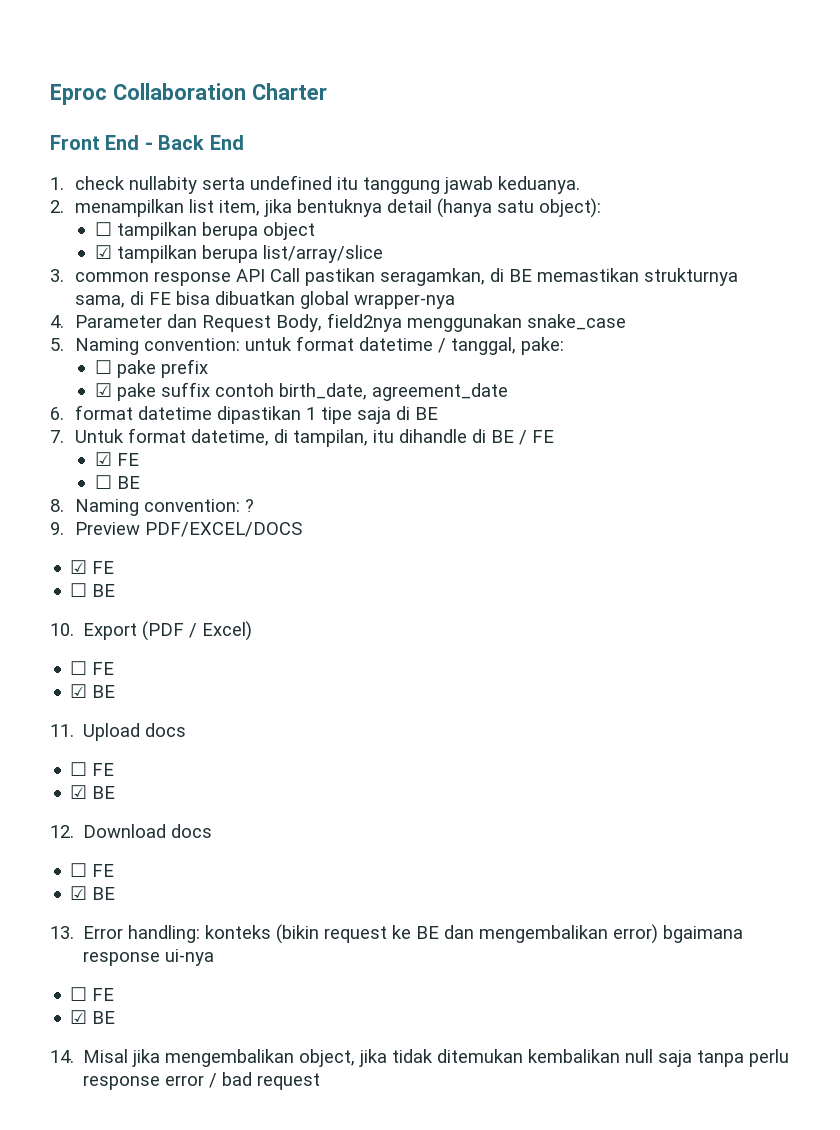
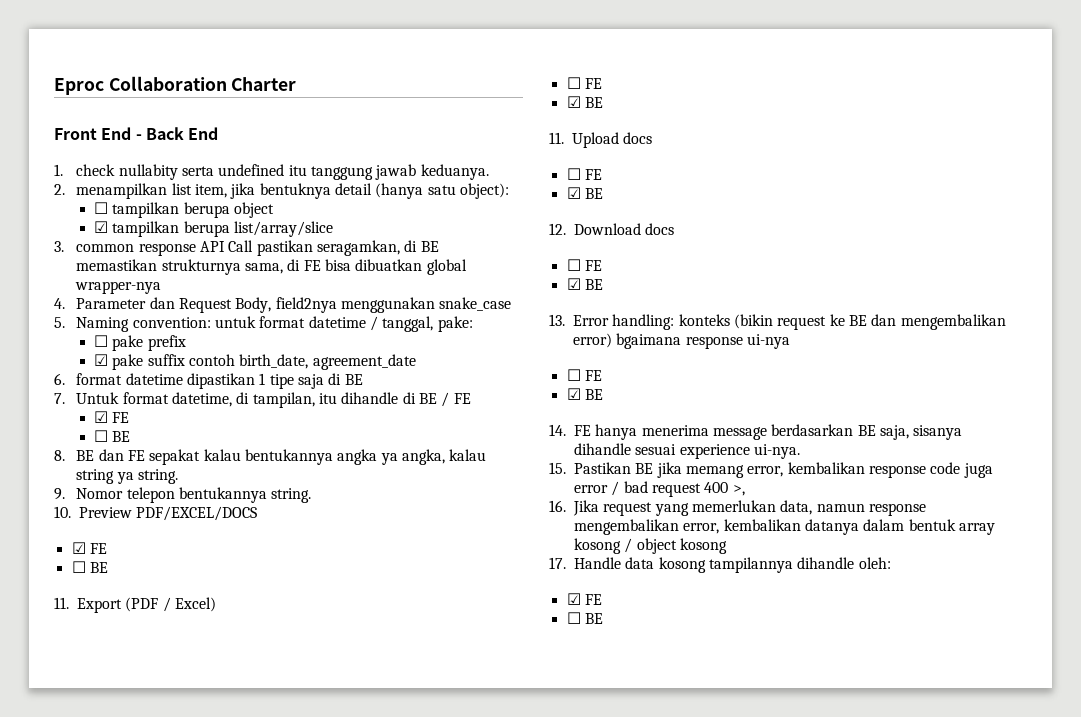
- 8. Naming convention: ?
- 9. Preview PDF/EXCEL/DOCS
+ 8. BE dan FE sepakat kalau bentukannya angka ya angka, kalau string ya string.
+ 9. Nomor telepon bentukannya string.
+ 10. Preview PDF/EXCEL/DOCS
- 10. Export (PDF / Excel)
+ 11. Export (PDF / Excel)
- 14. Misal jika mengembalikan object, jika tidak ditemukan kembalikan null saja tanpa perlu response error / bad request
+ 14. FE hanya menerima message berdasarkan BE saja, sisanya dihandle sesuai experience ui-nya.
+ 15. Pastikan BE jika memang error, kembalikan response code juga error / bad request 400 >,
+ 16. Jika request yang memerlukan data, namun response mengembalikan error, kembalikan datanya dalam bentuk array kosong / object kosong
+ 17. Handle data kosong tampilannya dihandle oleh:
+ ☑ FE
+ ☐ BE

